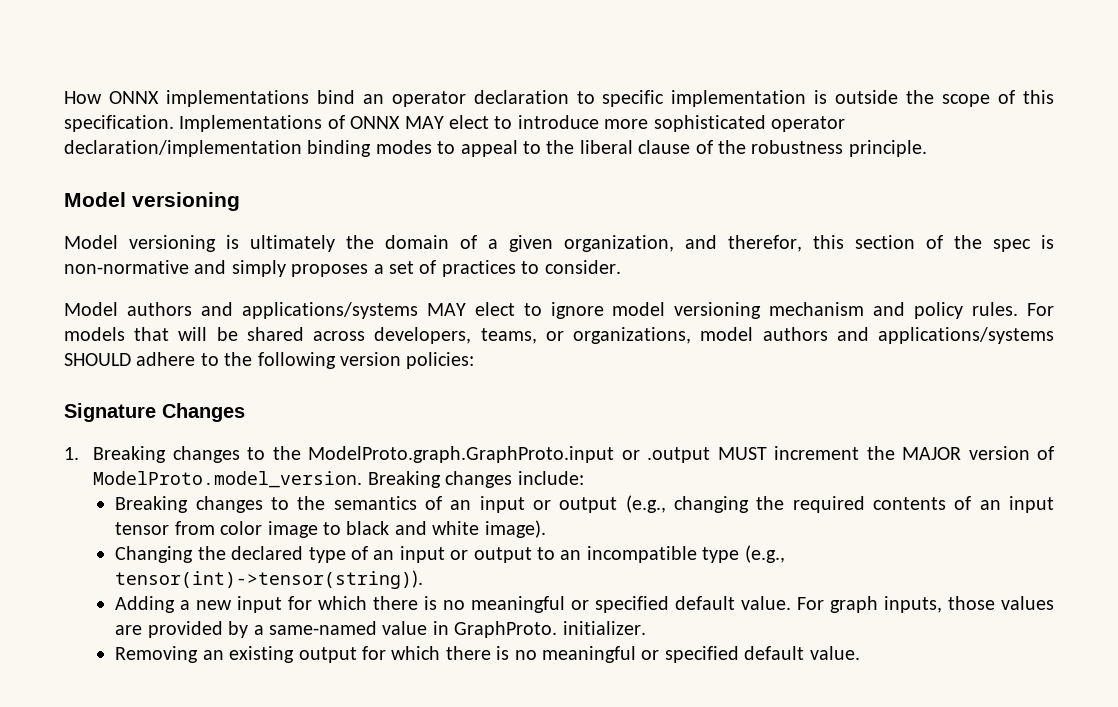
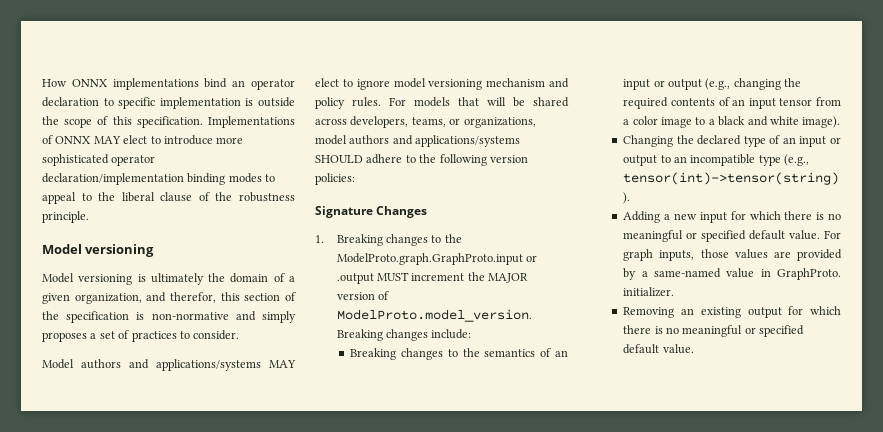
- Model versioning is ultimately the domain of a given organization, and therefor, this section of the spec is non-normative and simply proposes a set of practices to consider.
+ Model versioning is ultimately the domain of a given organization, and therefor, this section of the specification is non-normative and simply proposes a set of practices to consider.
- Breaking changes to the semantics of an input or output (e.g., changing the required contents of an input tensor from color image to black and white image).
+ Breaking changes to the semantics of an input or output (e.g., changing the required contents of an input tensor from a color image to a black and white image).

